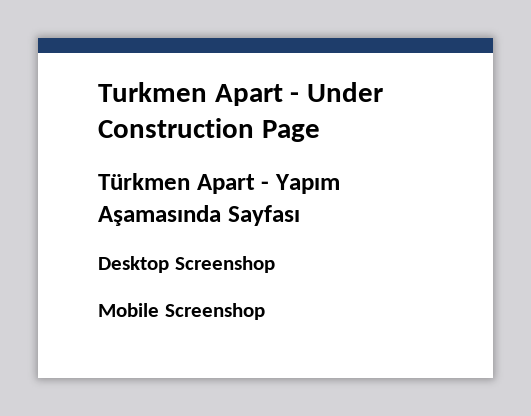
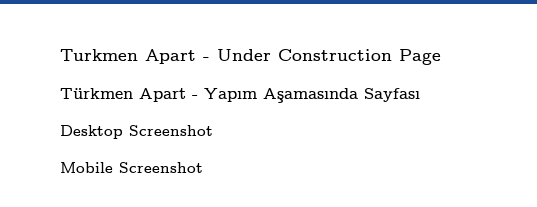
- Desktop Screenshop
+ Desktop Screenshot
- Mobile Screenshop
+ Mobile Screenshot

